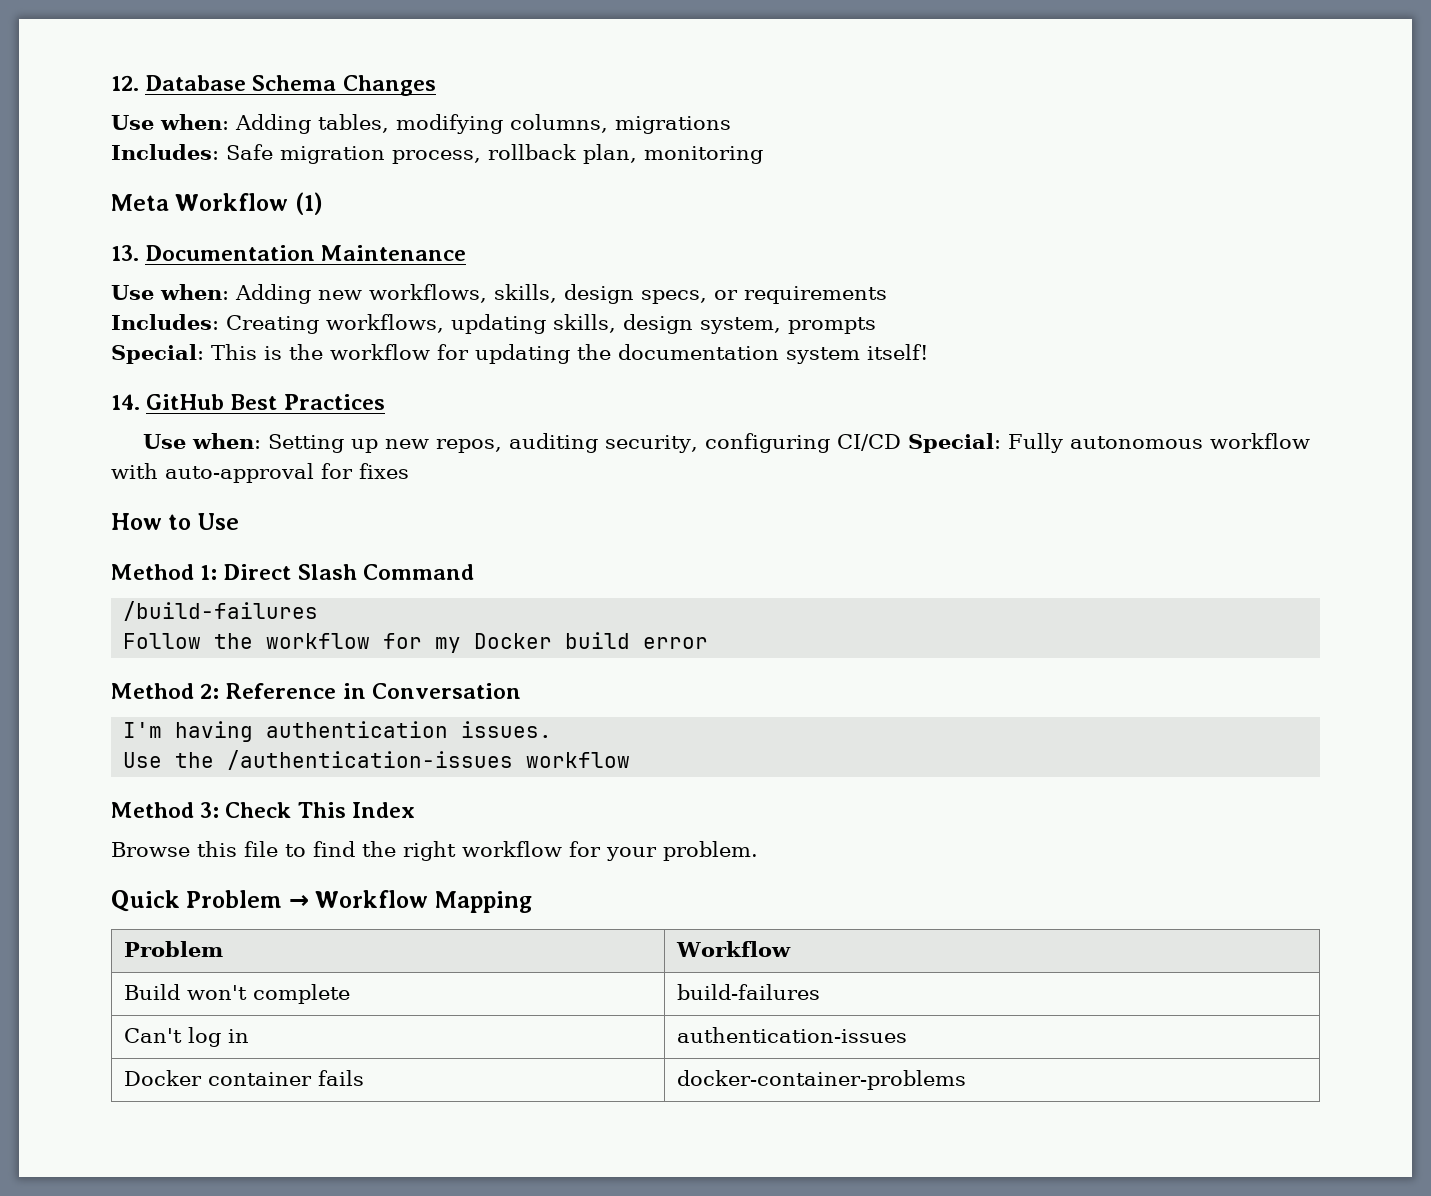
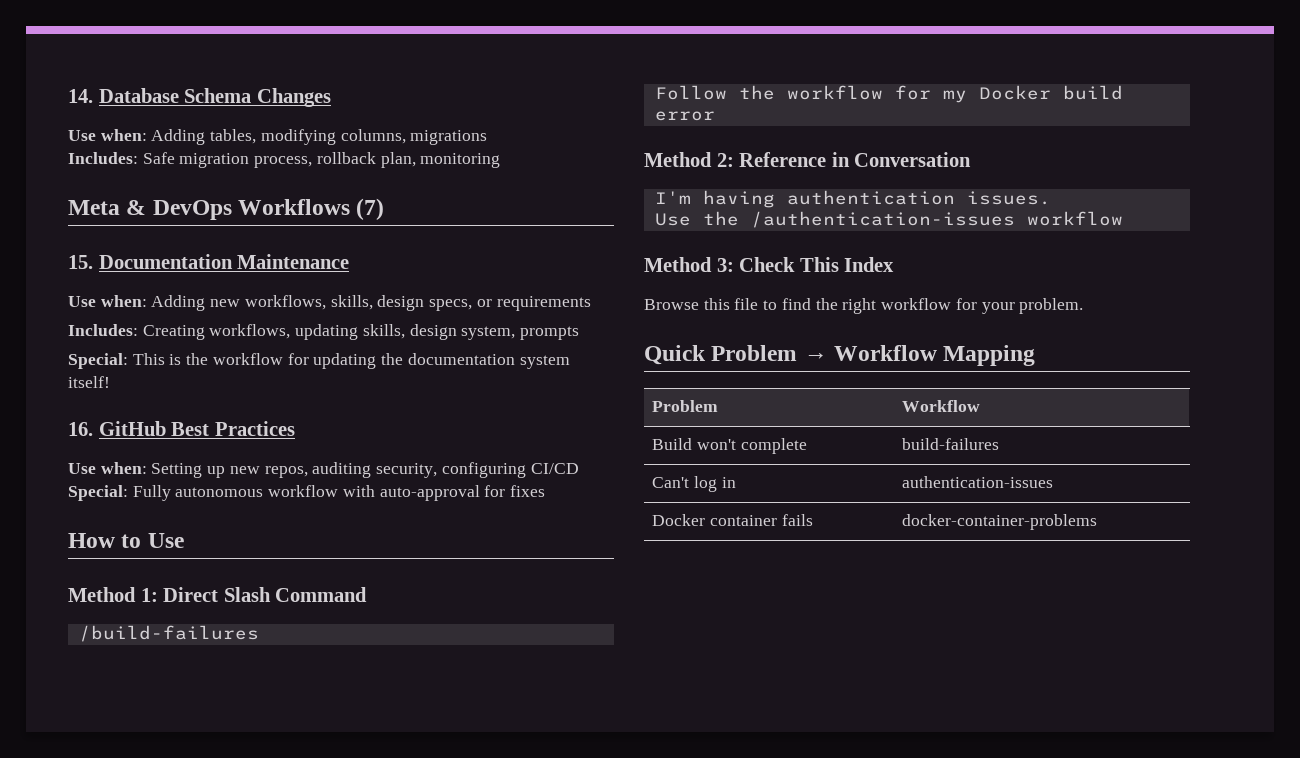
- 12. Database Schema Changes
+ 14. Database Schema Changes
- Meta Workflow (1)
- 13. Documentation Maintenance
+ Meta & DevOps Workflows (7)
+ 15. Documentation Maintenance
- 14. GitHub Best Practices
+ 16. GitHub Best Practices

